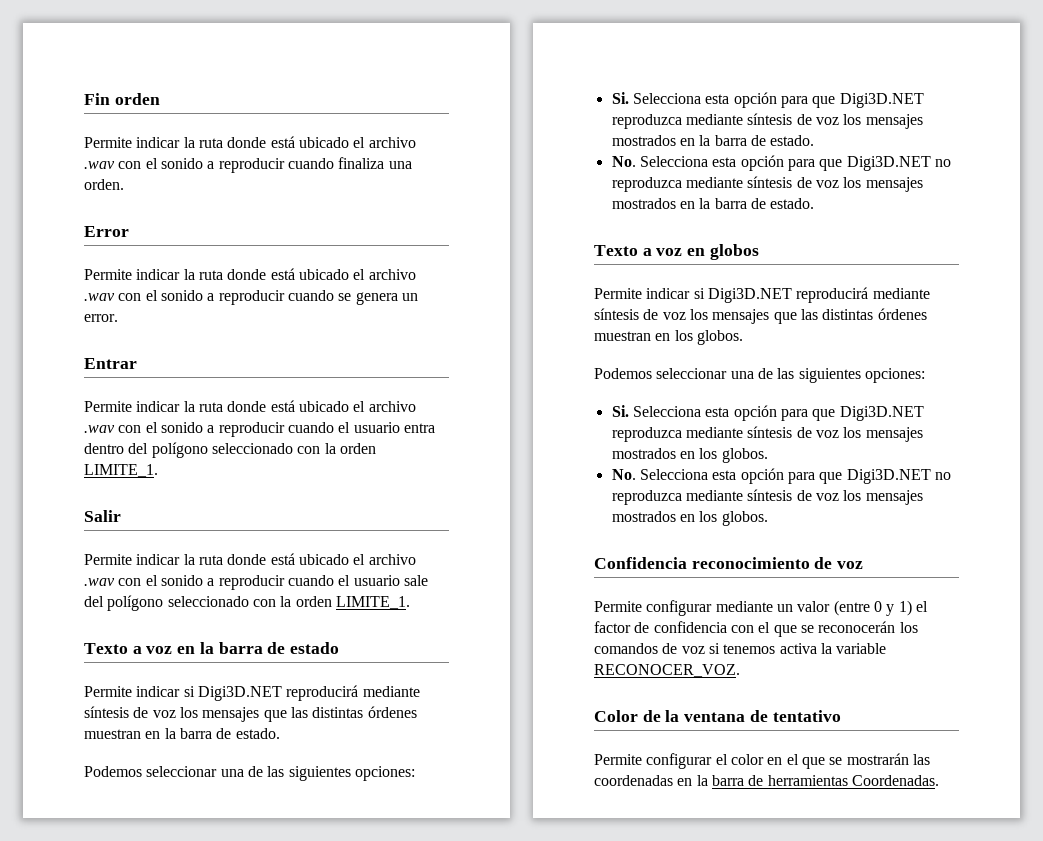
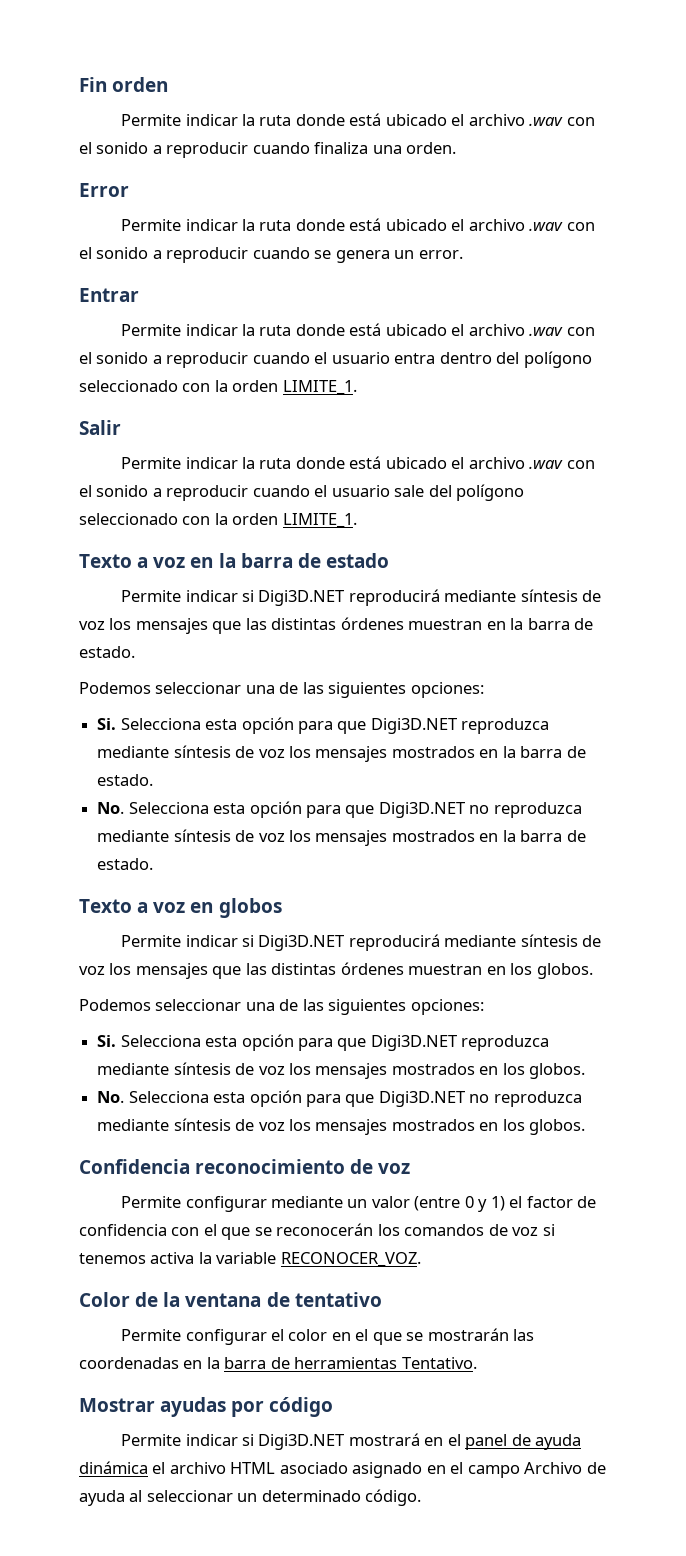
- Permite configurar el color en el que se mostrarán las coordenadas en la barra de herramientas Coordenadas.
+ Permite configurar el color en el que se mostrarán las coordenadas en la barra de herramientas Tentativo.
+ Mostrar ayudas por código
+ Permite indicar si Digi3D.NET mostrará en el panel de ayuda dinámica el archivo HTML asociado asignado en el campo Archivo de ayuda al seleccionar un determinado código.

